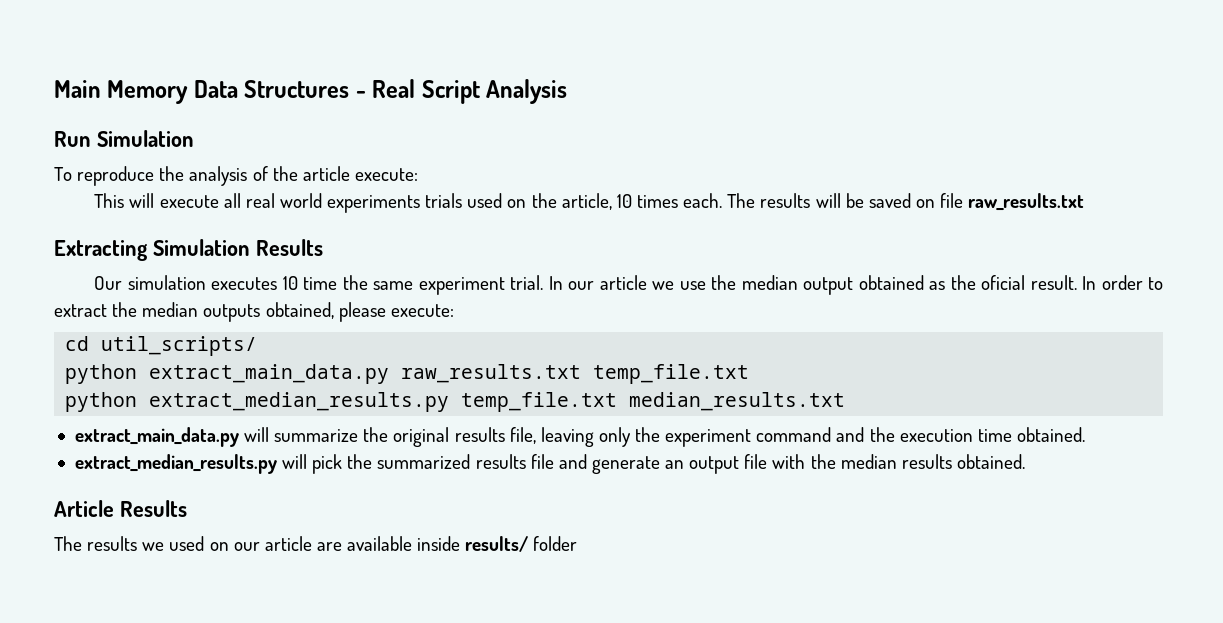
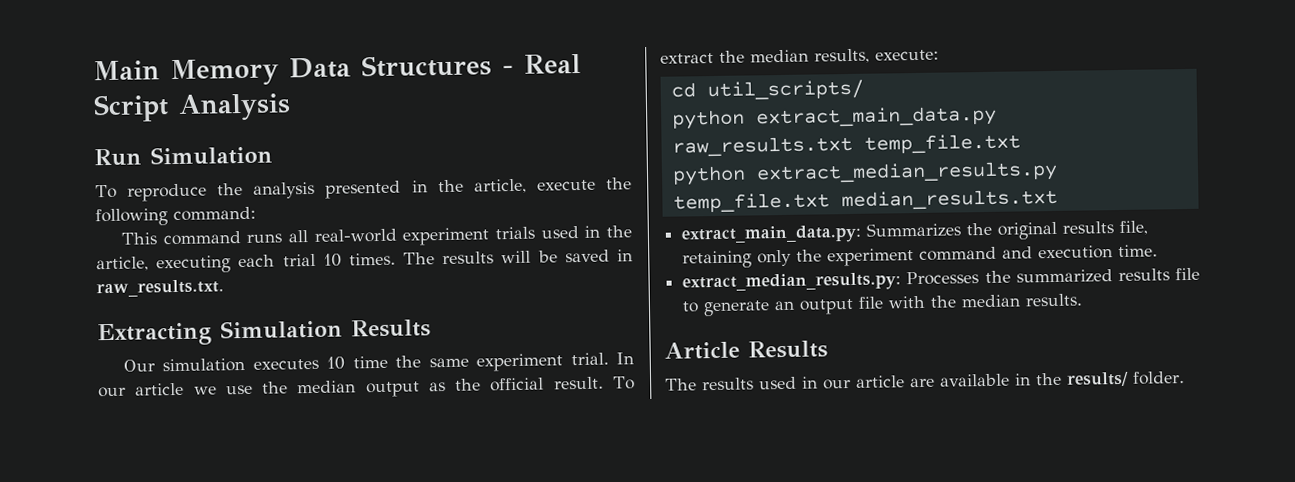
- To reproduce the analysis of the article execute:
- This will execute all real world experiments trials used on the article, 10 times each.
+ To reproduce the analysis presented in the article, execute the following command:
+ This command runs all real-world experiment trials used in the article, executing each trial 10 times.
- The results will be saved on file raw_results.txt
+ The results will be saved in raw_results.txt.
- In our article we use the median output obtained as the oficial result. In order to extract the median outputs obtained, please execute:
+ In our article we use the median output as the official result. To extract the median results, execute:
- extract_main_data.py will summarize the original results file, leaving only the experiment command and the execution time obtained.
- extract_median_results.py will pick the summarized results file and generate an output file with the median results obtained.
+ extract_main_data.py: Summarizes the original results file, retaining only the experiment command and execution time.
+ extract_median_results.py: Processes the summarized results file to generate an output file with the median results.
- The results we used on our article are available inside results/ folder
+ The results used in our article are available in the results/ folder.

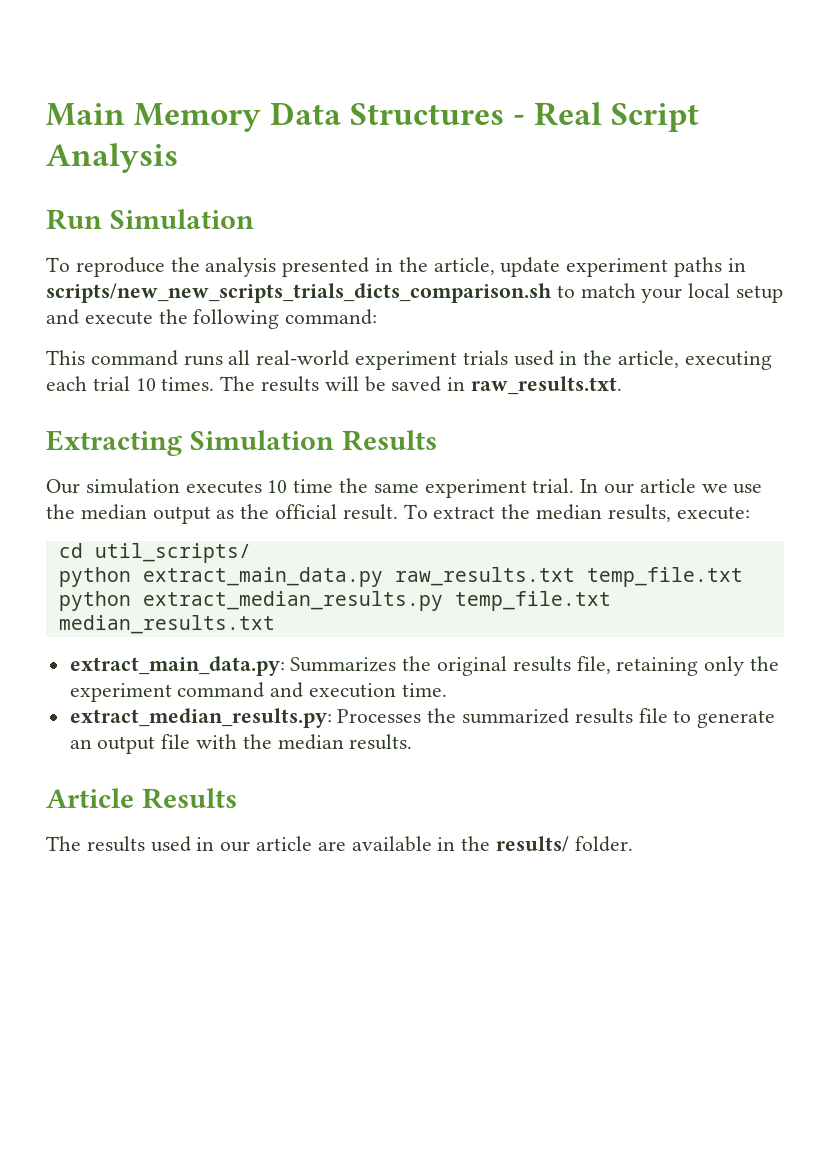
- To reproduce the analysis presented in the article, execute the following command:
+ To reproduce the analysis presented in the article, update experiment paths in scripts/new_new_scripts_trials_dicts_comparison.sh to match your local setup and execute the following command:

